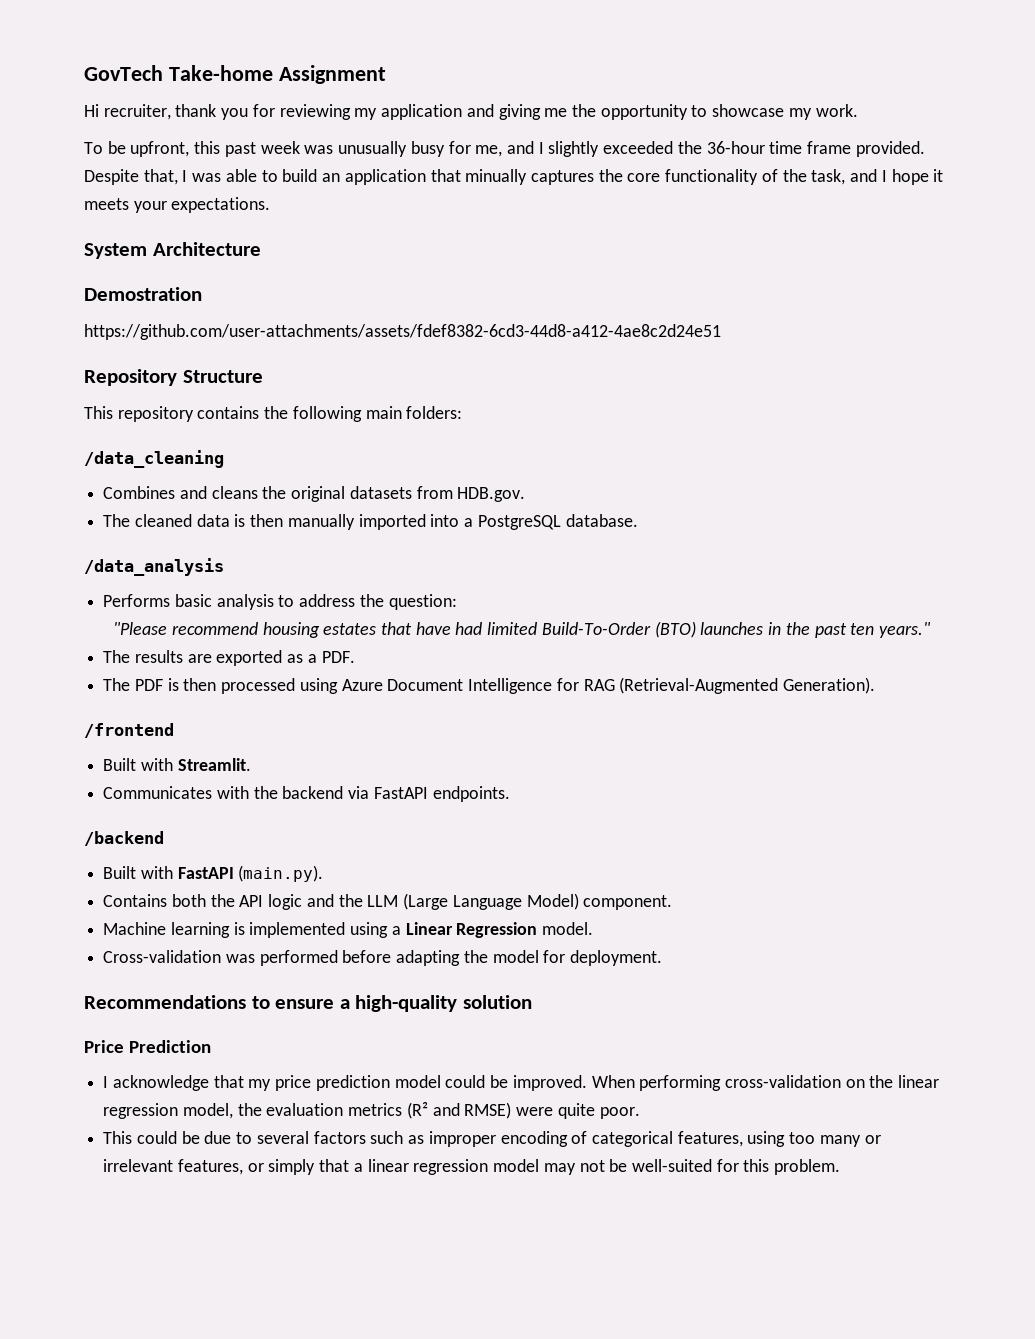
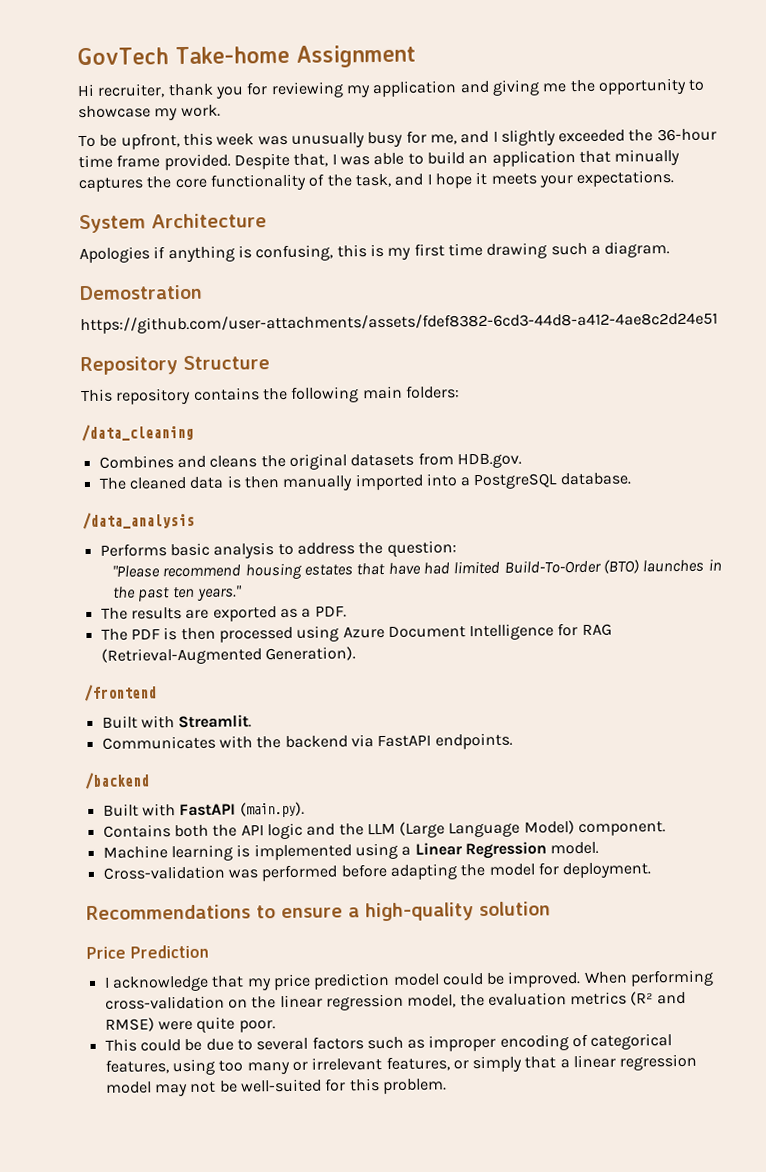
- To be upfront, this past week was unusually busy for me, and I slightly exceeded the 36-hour time frame provided.
+ To be upfront, this week was unusually busy for me, and I slightly exceeded the 36-hour time frame provided.
+ Apologies if anything is confusing, this is my first time drawing such a diagram.

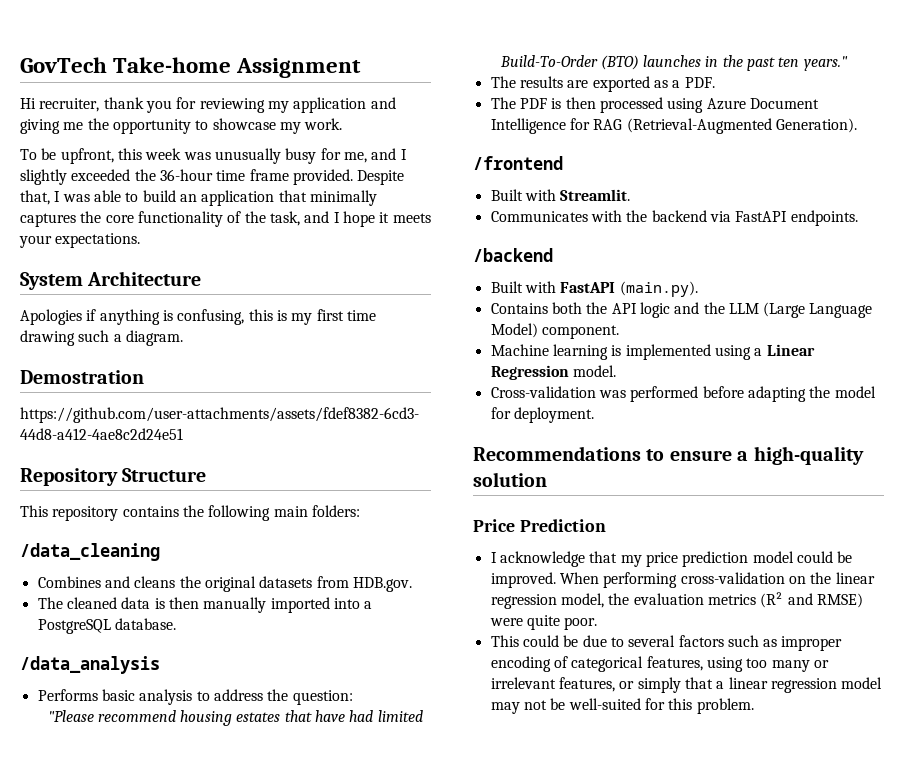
- Despite that, I was able to build an application that minually captures the core functionality of the task, and I hope it meets your expectations.
+ Despite that, I was able to build an application that minimally captures the core functionality of the task, and I hope it meets your expectations.

